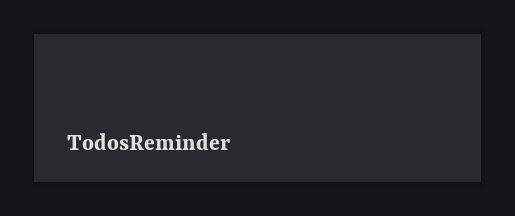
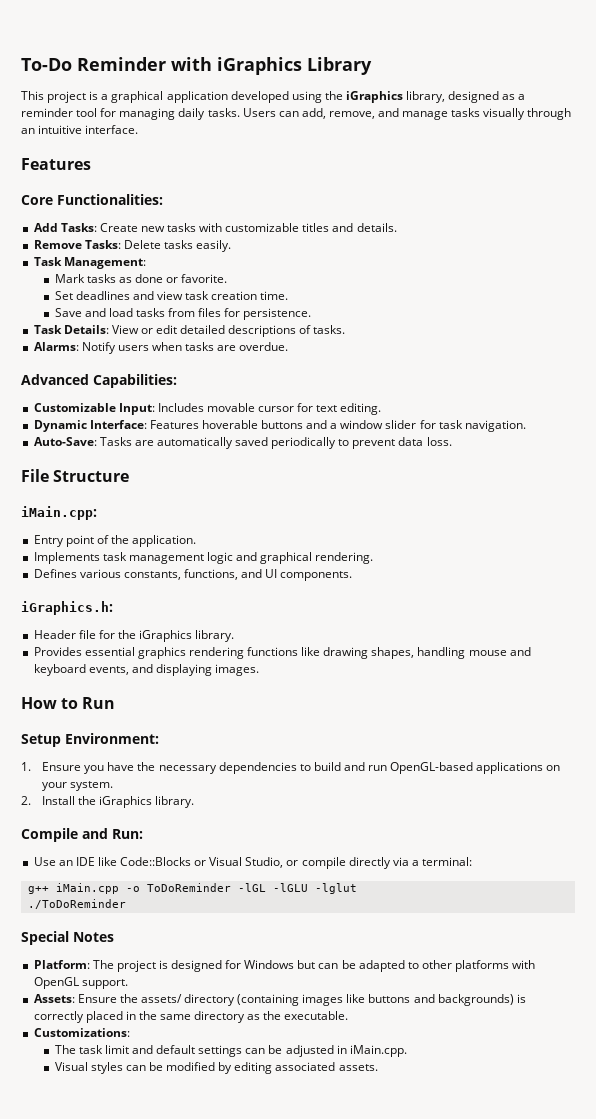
- TodosReminder
+ To-Do Reminder with iGraphics Library
+ This project is a graphical application developed using the iGraphics library, designed as a reminder tool for managing daily tasks. Users can add, remove, and manage tasks visually through an intuitive interface.
+ Features
+ Core Functionalities:
+ Add Tasks: Create new tasks with customizable titles and details.
+ Remove Tasks: Delete tasks easily.
+ Task Management:
+ Mark tasks as done or favorite.
+ Set deadlines and view task creation time.
+ Save and load tasks from files for persistence.
+ Task Details: View or edit detailed descriptions of tasks.
+ Alarms: Notify users when tasks are overdue.
+ Advanced Capabilities:
+ Customizable Input: Includes movable cursor for text editing.
+ Dynamic Interface: Features hoverable buttons and a window slider for task navigation.
+ Auto-Save: Tasks are automatically saved periodically to prevent data loss.
+ File Structure
+ iMain.cpp:
+ Entry point of the application.
+ Implements task management logic and graphical rendering.
+ Defines various constants, functions, and UI components.
+ iGraphics.h:
+ Header file for the iGraphics library.
+ Provides essential graphics rendering functions like drawing shapes, handling mouse and keyboard events, and displaying images.
+ How to Run
+ Setup Environment:
+ 1. Ensure you have the necessary dependencies to build and run OpenGL-based applications on your system.
+ 2. Install the iGraphics library.
+ Compile and Run:
+ Use an IDE like Code::Blocks or Visual Studio, or compile directly via a terminal:
+ g++ iMain.cpp -o ToDoReminder -lGL -lGLU -lglut
+ ./ToDoReminder
+ Special Notes
+ Platform: The project is designed for Windows but can be adapted to other platforms with OpenGL support.
+ Assets: Ensure the assets/ directory (containing images like buttons and backgrounds) is correctly placed in the same directory as the executable.
+ Customizations:
+ The task limit and default settings can be adjusted in iMain.cpp.
+ Visual styles can be modified by editing associated assets.

